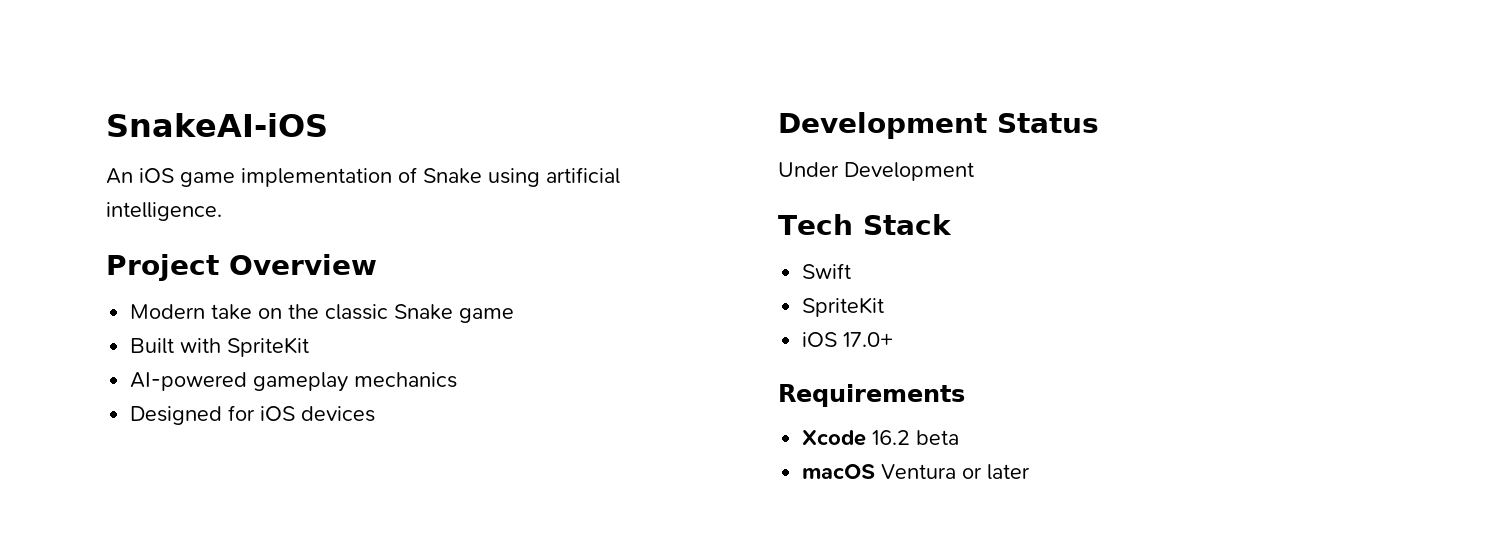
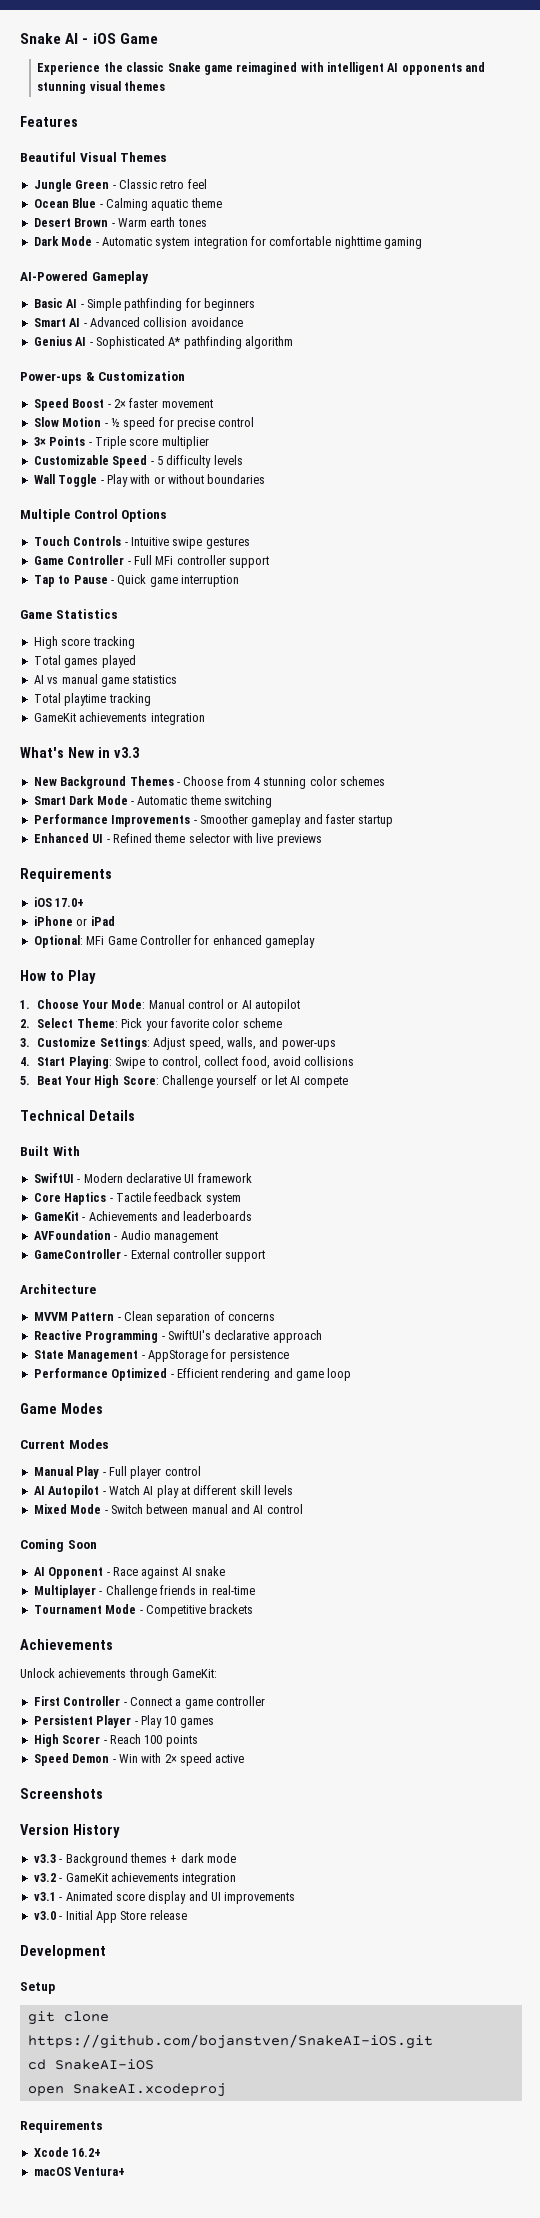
- SnakeAI-iOS
- An iOS game implementation of Snake using artificial intelligence.
- Project Overview
- Modern take on the classic Snake game
- Built with SpriteKit
- AI-powered gameplay mechanics
- Designed for iOS devices
- Development Status
- Under Development
- Tech Stack
- Swift
- SpriteKit
+ Snake AI - iOS Game
+ Experience the classic Snake game reimagined with intelligent AI opponents and stunning visual themes
+ Features
+ Beautiful Visual Themes
+ Jungle Green - Classic retro feel
+ Ocean Blue - Calming aquatic theme
+ Desert Brown - Warm earth tones
+ Dark Mode - Automatic system integration for comfortable nighttime gaming
+ AI-Powered Gameplay
+ Basic AI - Simple pathfinding for beginners
+ Smart AI - Advanced collision avoidance
+ Genius AI - Sophisticated A* pathfinding algorithm
+ Power-ups & Customization
+ Speed Boost - 2× faster movement
+ Slow Motion - ½ speed for precise control
+ 3× Points - Triple score multiplier
+ Customizable Speed - 5 difficulty levels
+ Wall Toggle - Play with or without boundaries
+ Multiple Control Options
+ Touch Controls - Intuitive swipe gestures
+ Game Controller - Full MFi controller support
+ Tap to Pause - Quick game interruption
+ Game Statistics
+ High score tracking
+ Total games played
+ AI vs manual game statistics
+ Total playtime tracking
+ GameKit achievements integration
+ What's New in v3.3
+ New Background Themes - Choose from 4 stunning color schemes
+ Smart Dark Mode - Automatic theme switching
+ Performance Improvements - Smoother gameplay and faster startup
+ Enhanced UI - Refined theme selector with live previews
+ Requirements
  iOS 17.0+
+ iPhone or iPad
+ Optional: MFi Game Controller for enhanced gameplay
+ How to Play
+ 1. Choose Your Mode: Manual control or AI autopilot
+ 2. Select Theme: Pick your favorite color scheme
+ 3. Customize Settings: Adjust speed, walls, and power-ups
+ 4. Start Playing: Swipe to control, collect food, avoid collisions
+ 5. Beat Your High Score: Challenge yourself or let AI compete
+ Technical Details
+ Built With
+ SwiftUI - Modern declarative UI framework
+ Core Haptics - Tactile feedback system
+ GameKit - Achievements and leaderboards
+ AVFoundation - Audio management
+ GameController - External controller support
+ Architecture
+ MVVM Pattern - Clean separation of concerns
+ Reactive Programming - SwiftUI's declarative approach
+ State Management - AppStorage for persistence
+ Performance Optimized - Efficient rendering and game loop
+ Game Modes
+ Current Modes
+ Manual Play - Full player control
+ AI Autopilot - Watch AI play at different skill levels
+ Mixed Mode - Switch between manual and AI control
+ Coming Soon
+ AI Opponent - Race against AI snake
+ Multiplayer - Challenge friends in real-time
+ Tournament Mode - Competitive brackets
+ Achievements
+ Unlock achievements through GameKit:
+ First Controller - Connect a game controller
+ Persistent Player - Play 10 games
+ High Scorer - Reach 100 points
+ Speed Demon - Win with 2× speed active
+ Screenshots
+ Version History
+ v3.3 - Background themes + dark mode
+ v3.2 - GameKit achievements integration
+ v3.1 - Animated score display and UI improvements
+ v3.0 - Initial App Store release
+ Development
+ Setup
+ git clone https://github.com/bojanstven/SnakeAI-iOS.git
+ cd SnakeAI-iOS
+ open SnakeAI.xcodeproj
- Xcode 16.2 beta
+ Xcode 16.2+
- macOS Ventura or later
+ macOS Ventura+

